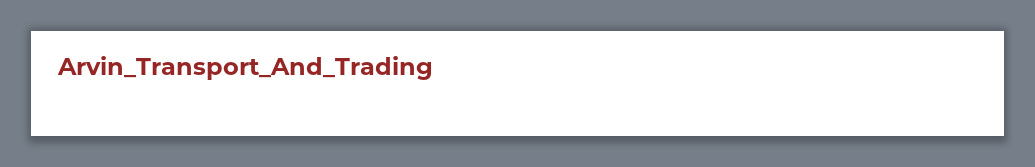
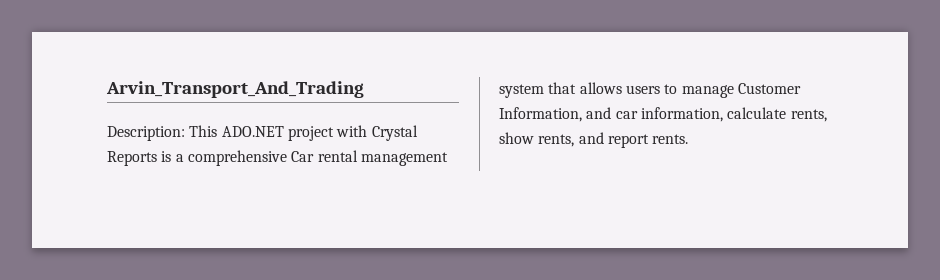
+ Description: This ADO.NET project with Crystal Reports is a comprehensive Car rental management system that allows users to manage Customer Information, and car information, calculate rents, show rents, and report rents.

